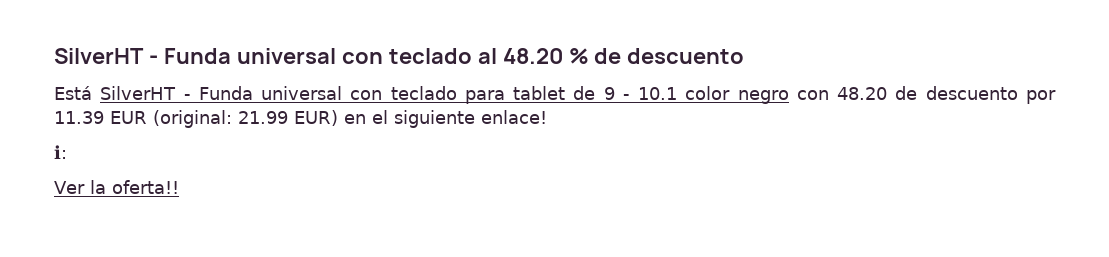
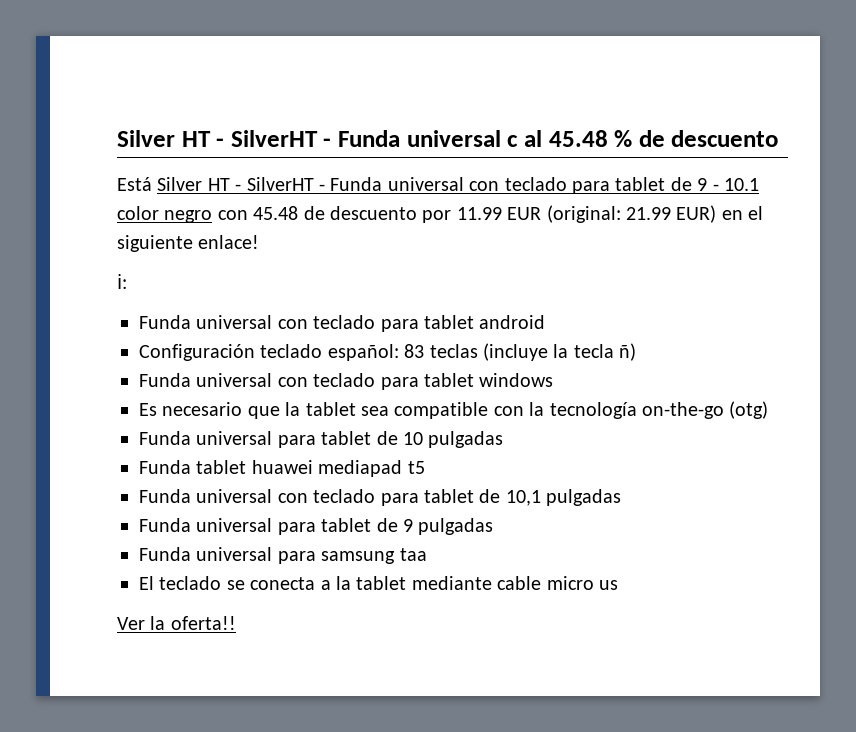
- SilverHT - Funda universal con teclado al 48.20 % de descuento
+ Silver HT - SilverHT - Funda universal c al 45.48 % de descuento
- Está SilverHT - Funda universal con teclado para tablet de 9 - 10.1 color negro con 48.20 de descuento por 11.39 EUR (original: 21.99 EUR) en el siguiente enlace!
+ Está Silver HT - SilverHT - Funda universal con teclado para tablet de 9 - 10.1 color negro con 45.48 de descuento por 11.99 EUR (original: 21.99 EUR) en el siguiente enlace!
+ Funda universal con teclado para tablet android
+ Configuración teclado español: 83 teclas (incluye la tecla ñ)
+ Funda universal con teclado para tablet windows
+ Es necesario que la tablet sea compatible con la tecnología on-the-go (otg)
+ Funda universal para tablet de 10 pulgadas
+ Funda tablet huawei mediapad t5
+ Funda universal con teclado para tablet de 10,1 pulgadas
+ Funda universal para tablet de 9 pulgadas
+ Funda universal para samsung taa
+ El teclado se conecta a la tablet mediante cable micro us

